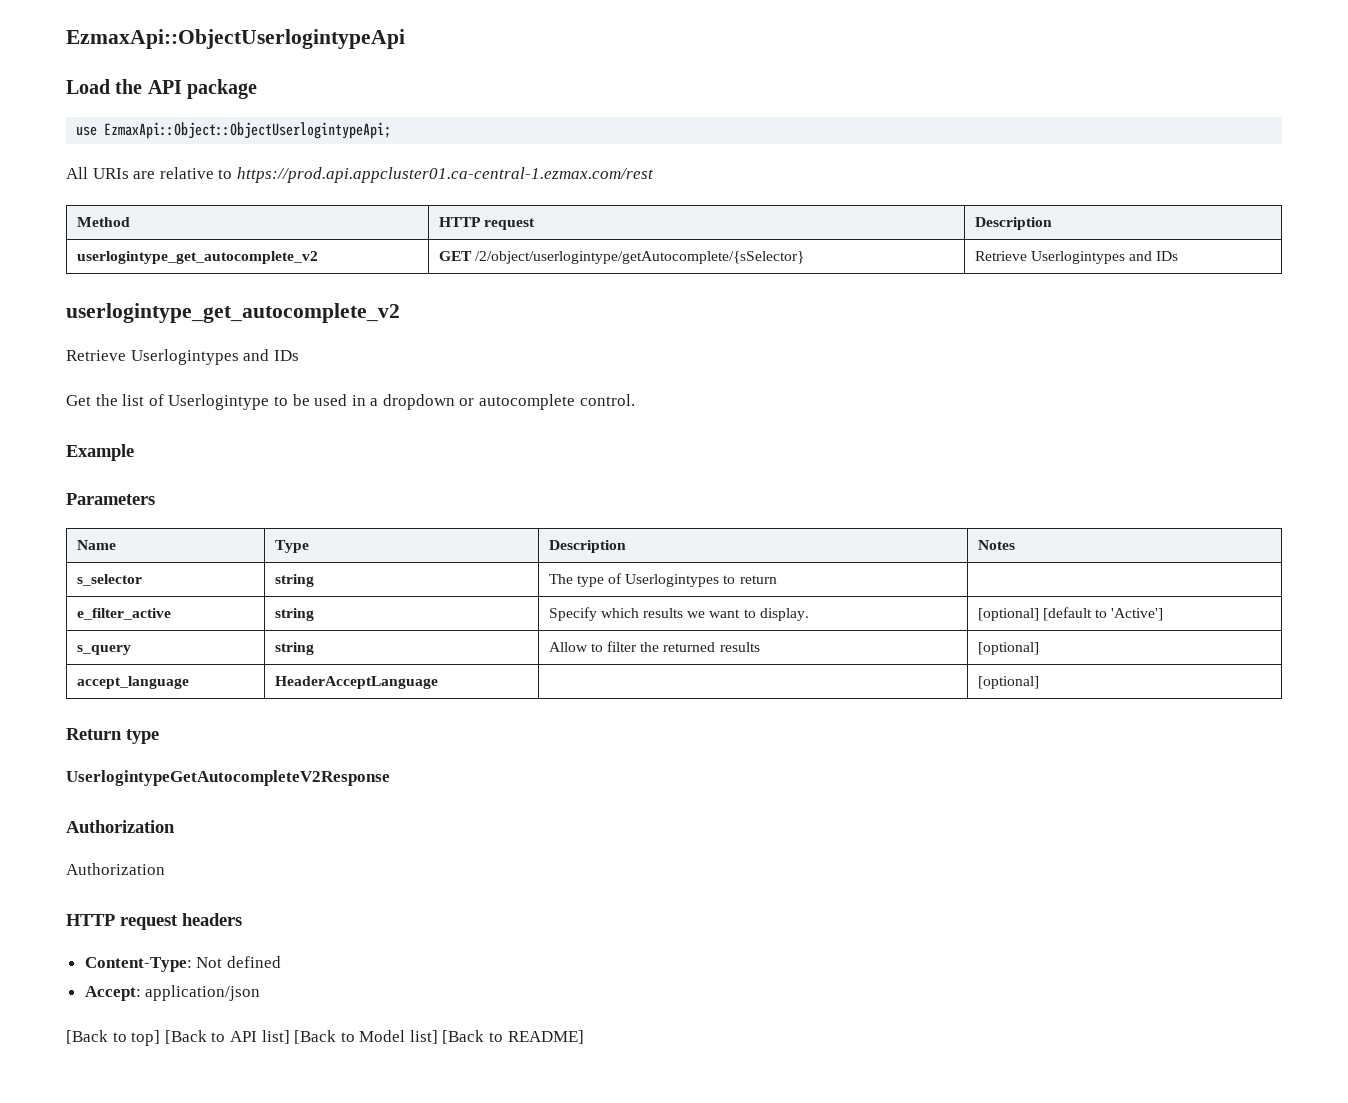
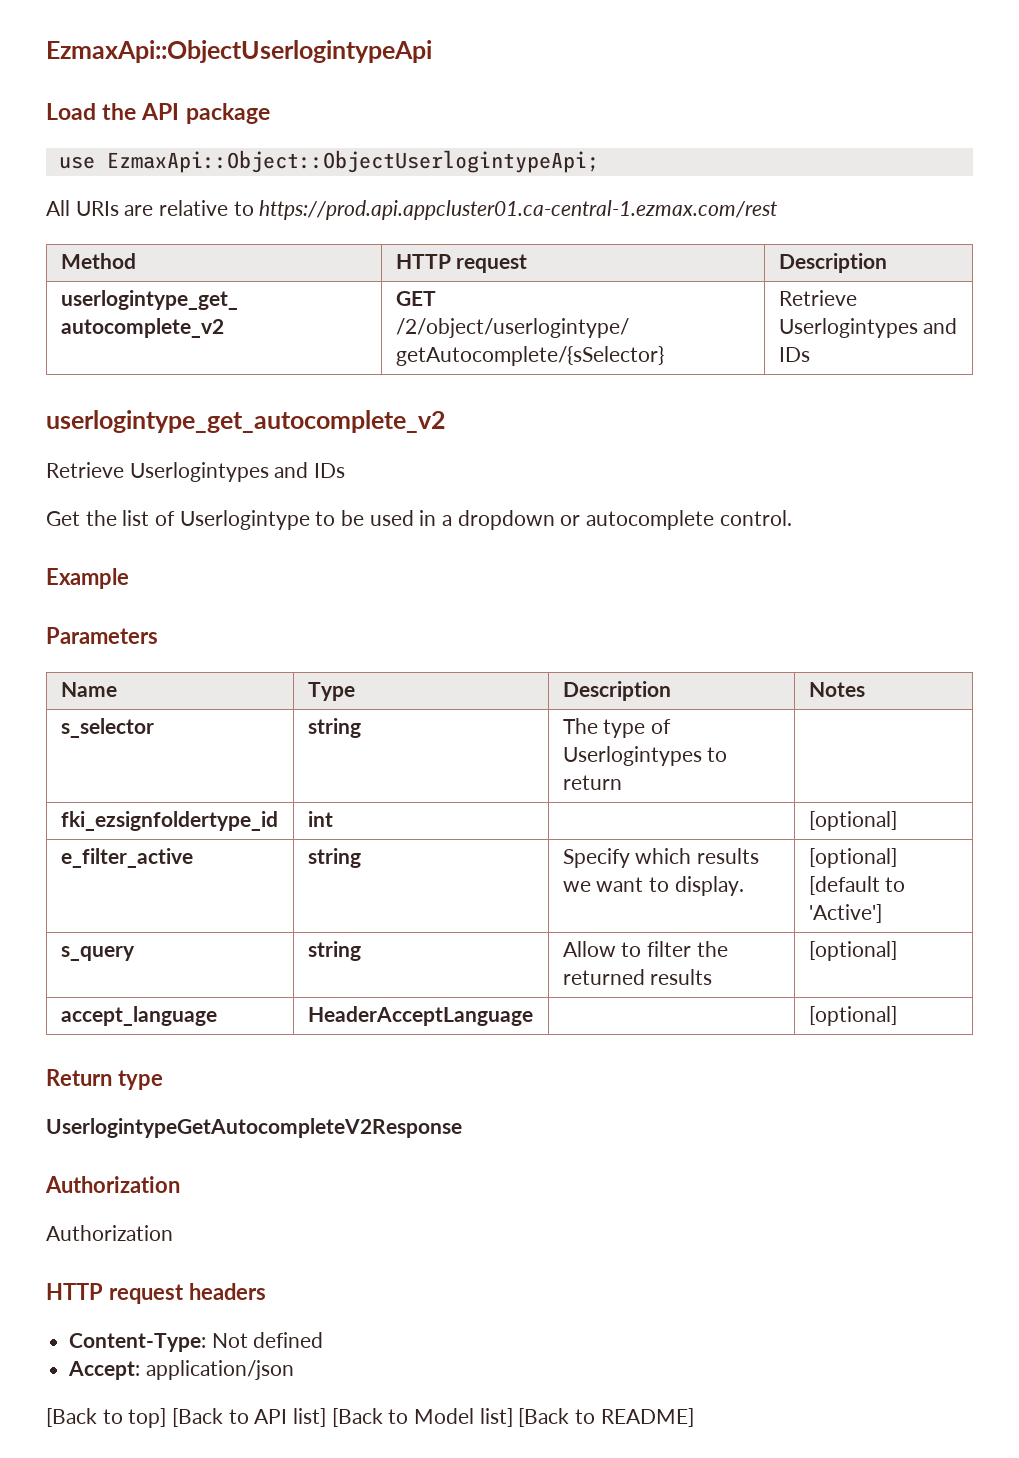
+ fki_ezsignfoldertype_id | int | | [optional]

